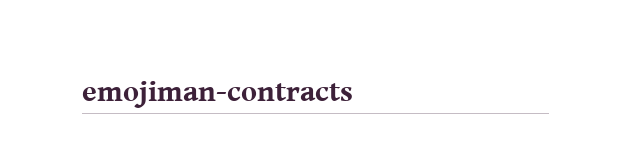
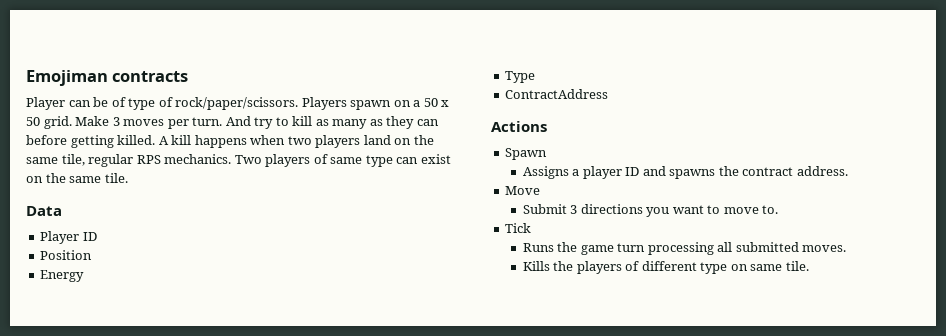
- emojiman-contracts
+ Emojiman contracts
+ Player can be of type of rock/paper/scissors. Players spawn on a 50 x 50 grid. Make 3 moves per turn. And try to kill as many as they can before getting killed. A kill happens when two players land on the same tile, regular RPS mechanics. Two players of same type can exist on the same tile.
+ Data
+ Player ID
+ Position
+ Energy
+ Type
+ ContractAddress
+ Actions
+ Spawn
+ Assigns a player ID and spawns the contract address.
+ Move
+ Submit 3 directions you want to move to.
+ Tick
+ Runs the game turn processing all submitted moves.
+ Kills the players of different type on same tile.

